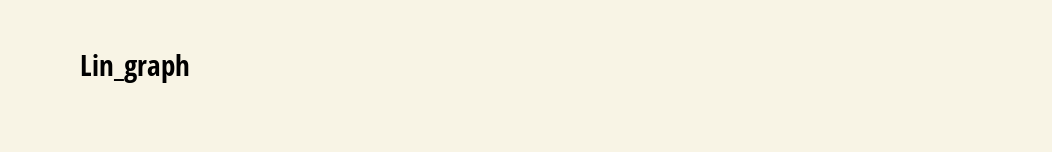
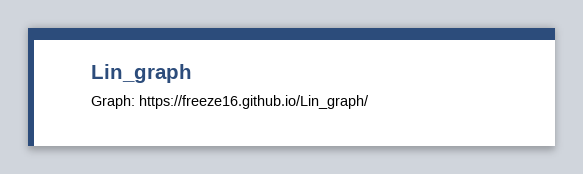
+ Graph: https://freeze16.github.io/Lin_graph/

